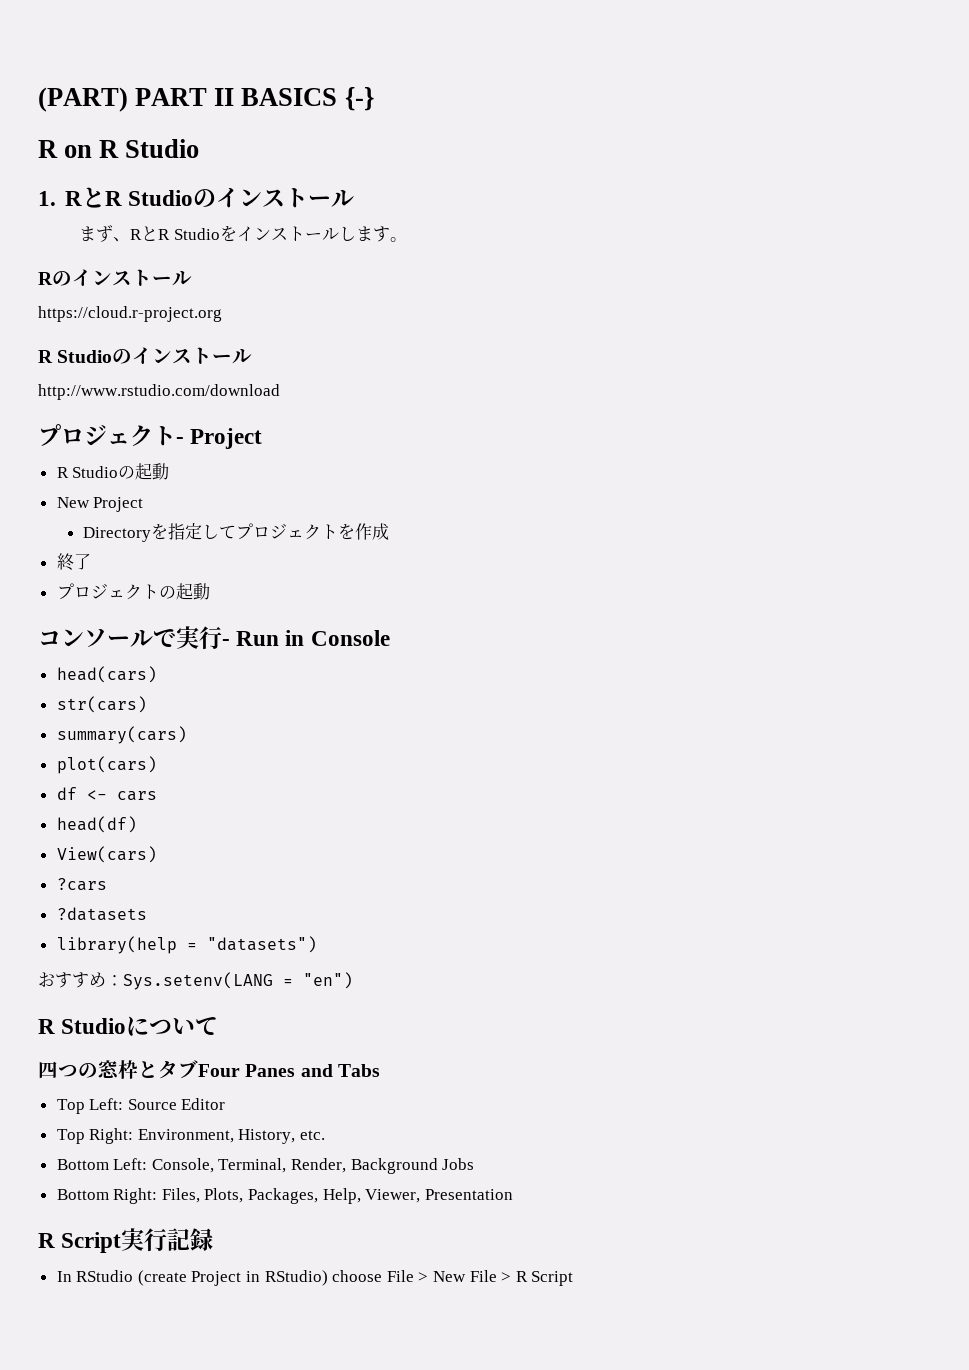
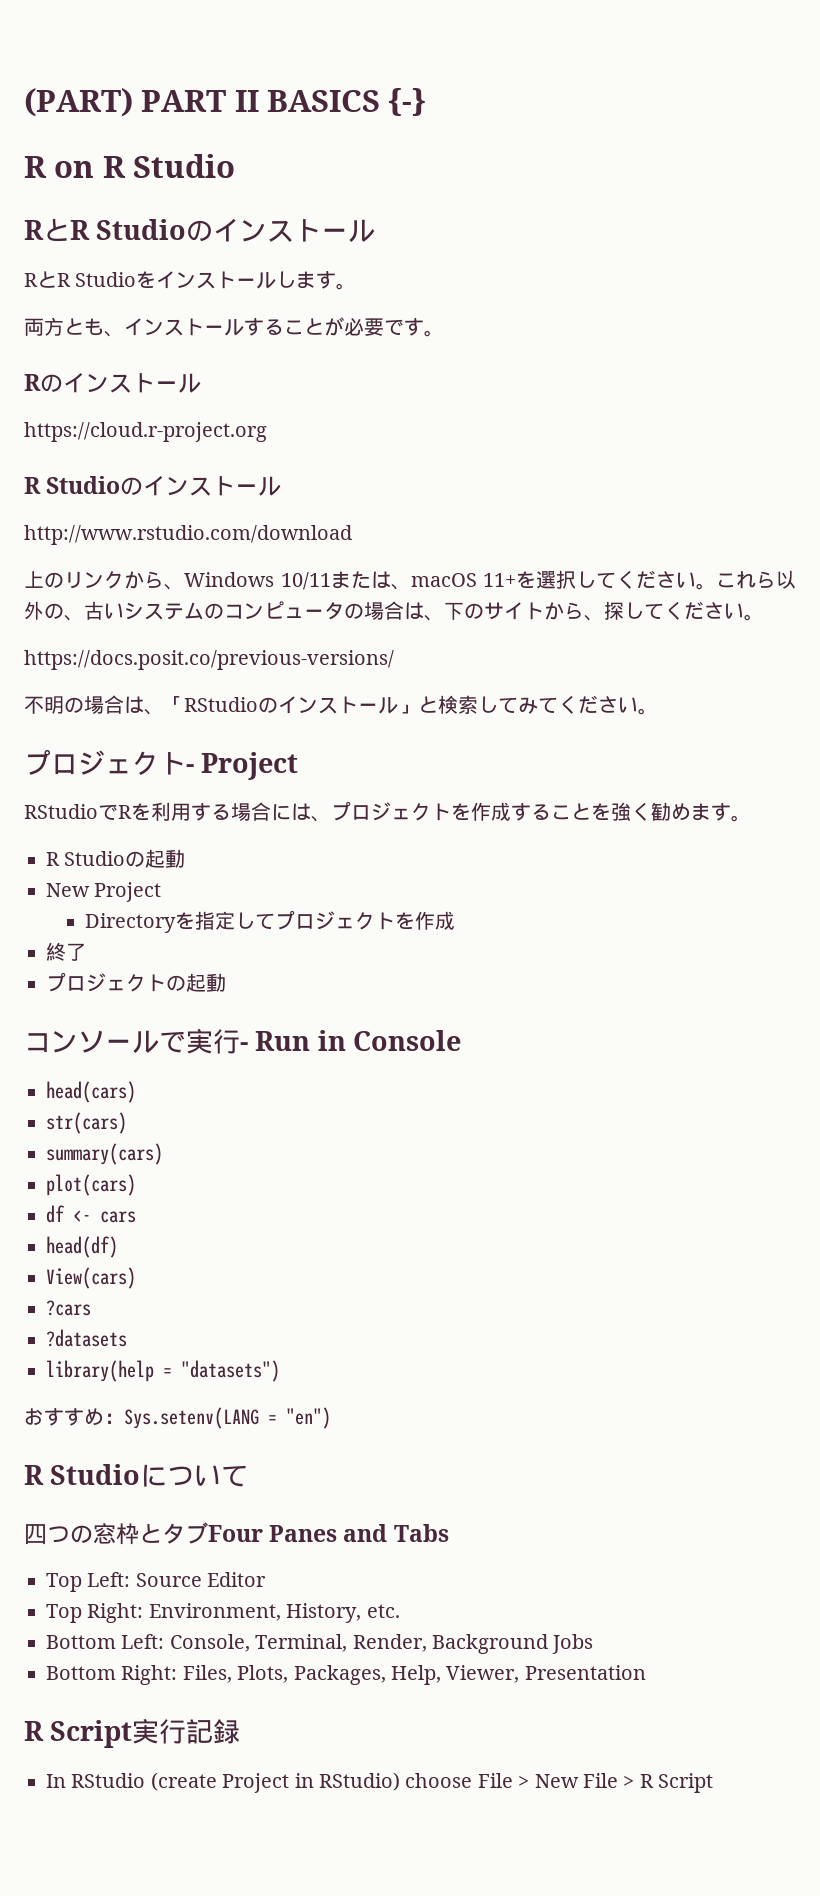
- 1. RとR Studioのインストール
+ RとR Studioのインストール
- まず、RとR Studioをインストールします。
+ RとR Studioをインストールします。
+ 両方とも、インストールすることが必要です。
+ 上のリンクから、Windows 10/11または、macOS 11+を選択してください。これら以外の、古いシステムのコンピュータの場合は、下のサイトから、探してください。
+ https://docs.posit.co/previous-versions/
+ 不明の場合は、「RStudioのインストール」と検索してみてください。
+ RStudioでRを利用する場合には、プロジェクトを作成することを強く勧めます。

